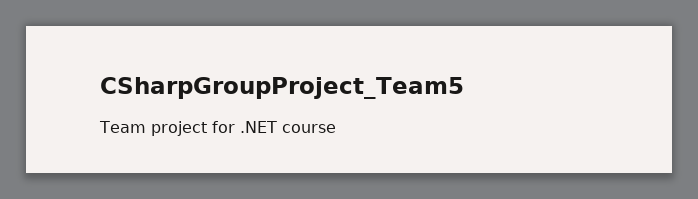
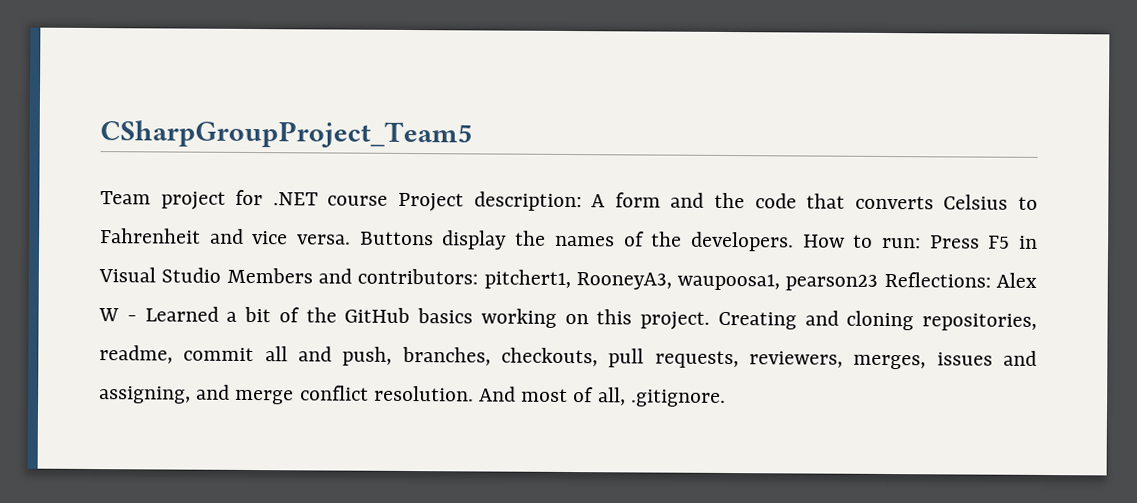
- Team project for .NET course
+ Team project for .NET course Project description: A form and the code that converts Celsius to Fahrenheit and vice versa. Buttons display the names of the developers. How to run: Press F5 in Visual Studio Members and contributors: pitchert1, RooneyA3, waupoosa1, pearson23 Reflections: Alex W - Learned a bit of the GitHub basics working on this project. Creating and cloning repositories, readme, commit all and push, branches, checkouts, pull requests, reviewers, merges, issues and assigning, and merge conflict resolution. And most of all, .gitignore.

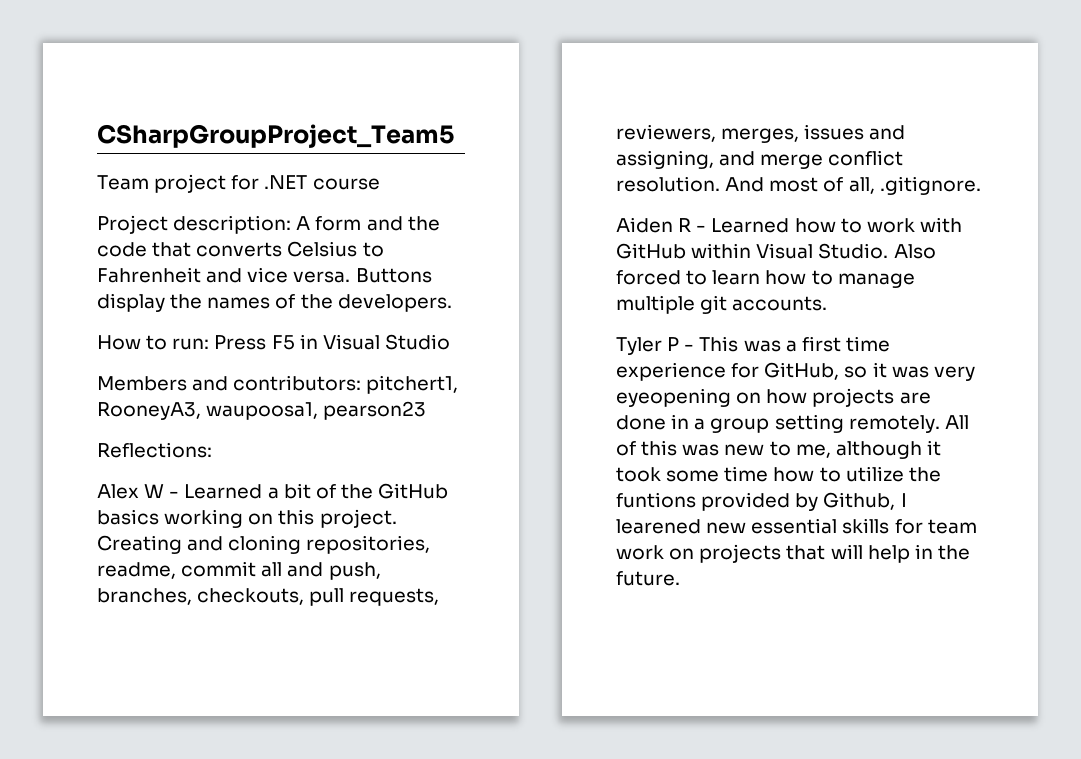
- Team project for .NET course Project description: A form and the code that converts Celsius to Fahrenheit and vice versa.
+ Team project for .NET course
+ Project description: A form and the code that converts Celsius to Fahrenheit and vice versa.
- Buttons display the names of the developers. How to run: Press F5 in Visual Studio Members and contributors: pitchert1, RooneyA3, waupoosa1, pearson23 Reflections: Alex W - Learned a bit of the GitHub basics working on this project.
+ Buttons display the names of the developers.
+ How to run: Press F5 in Visual Studio
+ Members and contributors: pitchert1, RooneyA3, waupoosa1, pearson23
+ Reflections:
+ Alex W - Learned a bit of the GitHub basics working on this project.
+ Aiden R - Learned how to work with GitHub within Visual Studio. Also forced to learn how to manage multiple git accounts.
+ Tyler P - This was a first time experience for GitHub, so it was very eyeopening on how projects are done in a group setting remotely. All of this was new to me, although it took some time how to utilize the funtions provided by Github, I learened new essential skills for team work on projects that will help in the future.

